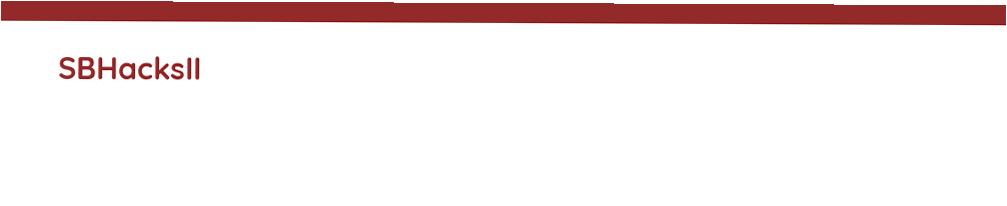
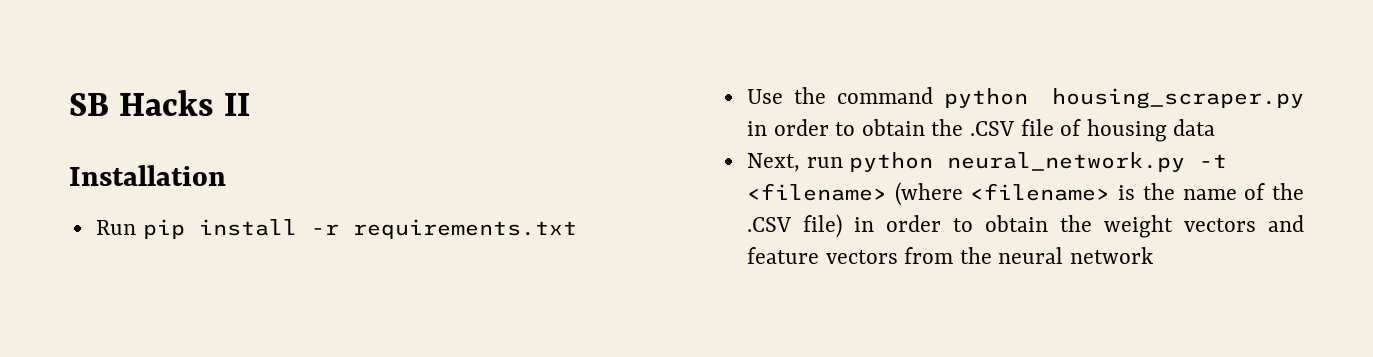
- SBHacksII
+ SB Hacks II
+ Installation
+ Run pip install -r requirements.txt
+ Use the command python housing_scraper.py in order to obtain the .CSV file of housing data
+ Next, run python neural_network.py -t <filename> (where <filename> is the name of the .CSV file) in order to obtain the weight vectors and feature vectors from the neural network

